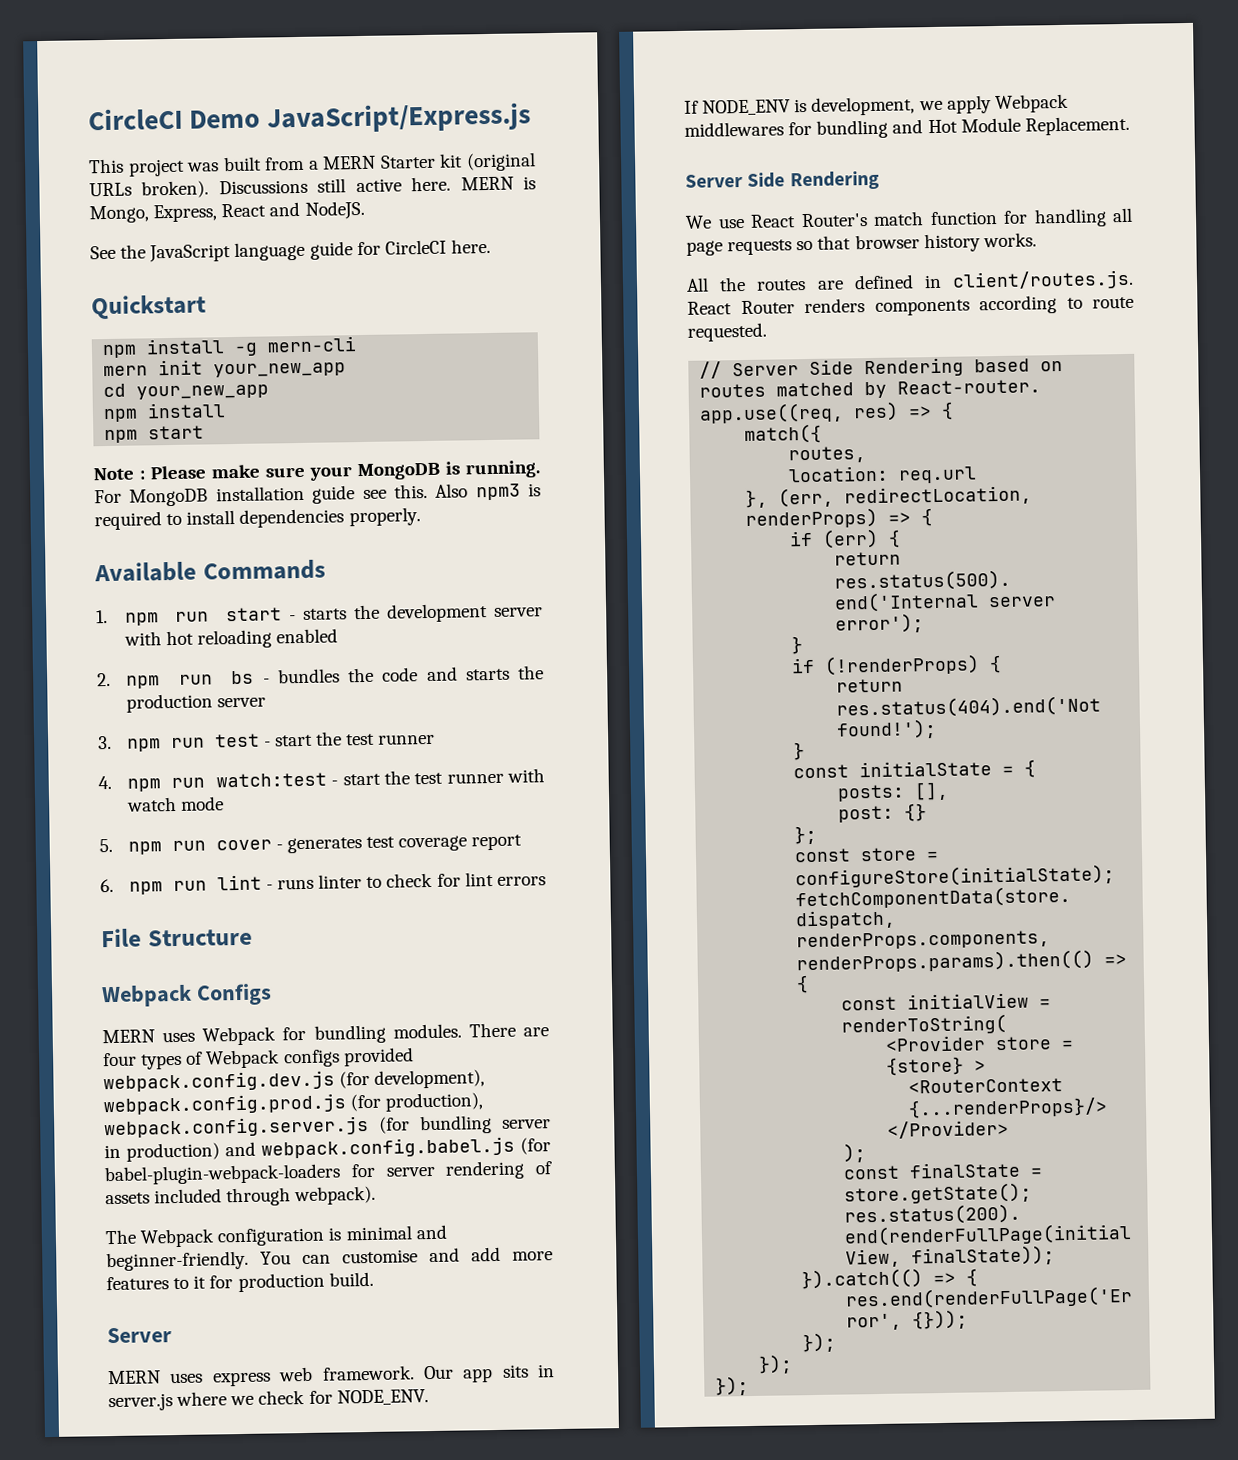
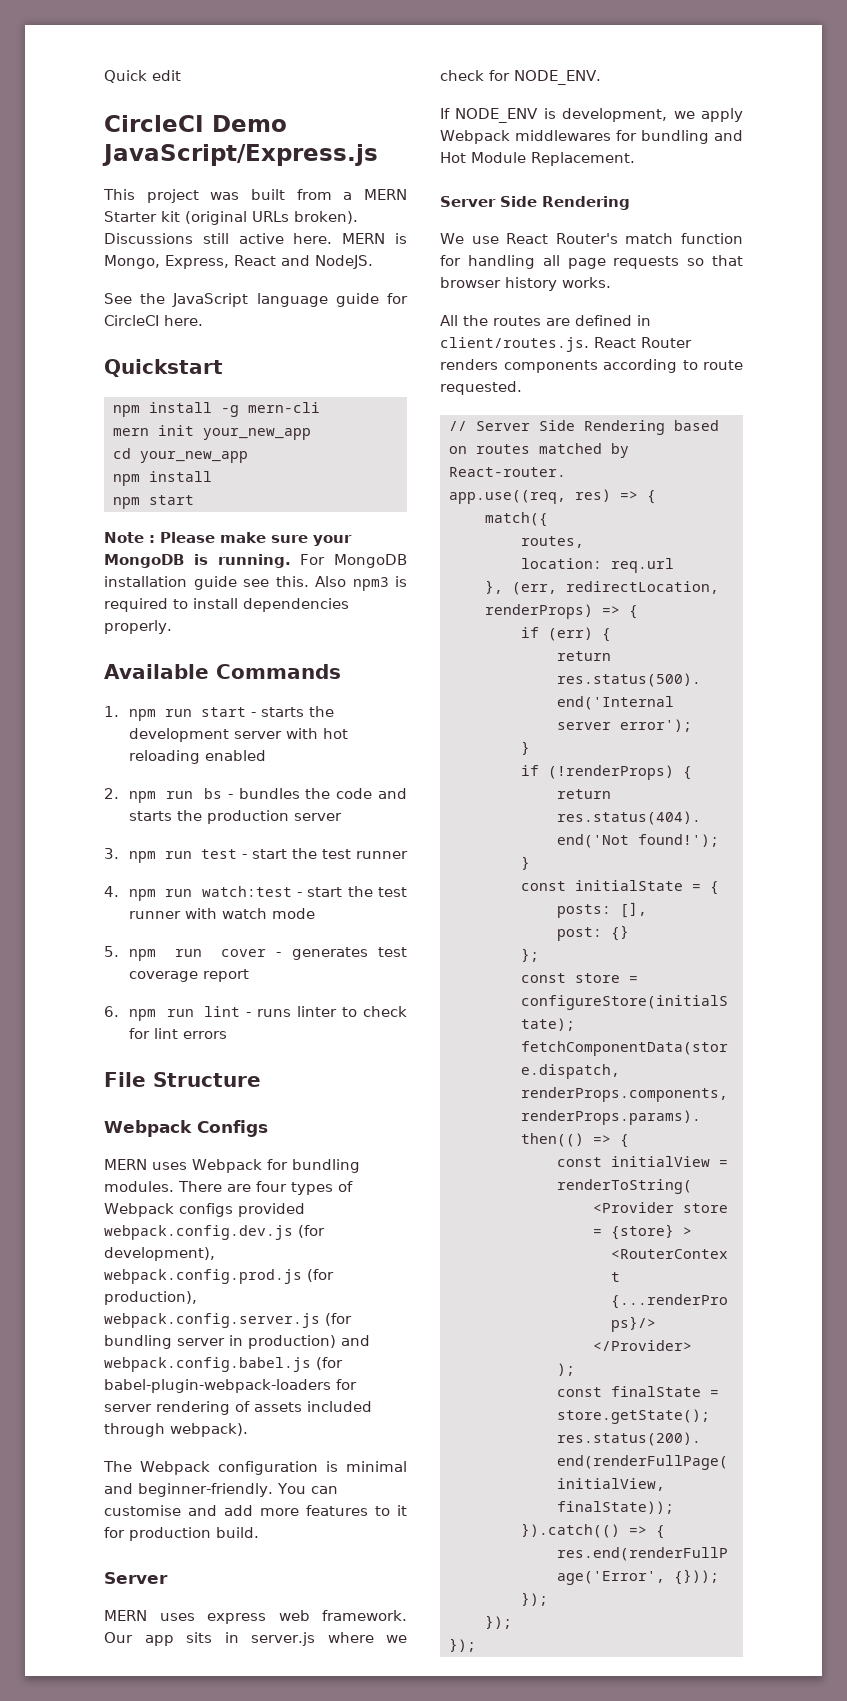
+ Quick edit

